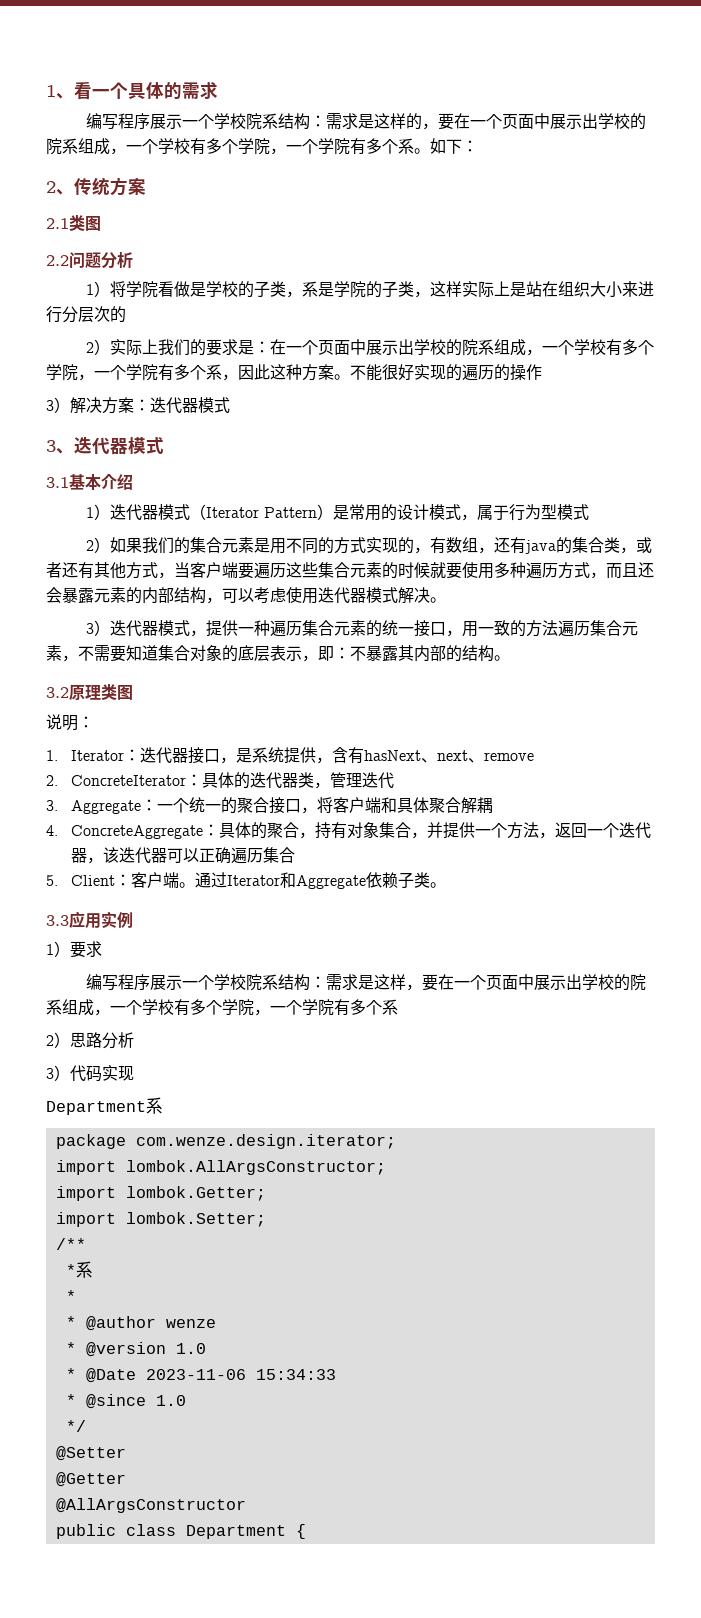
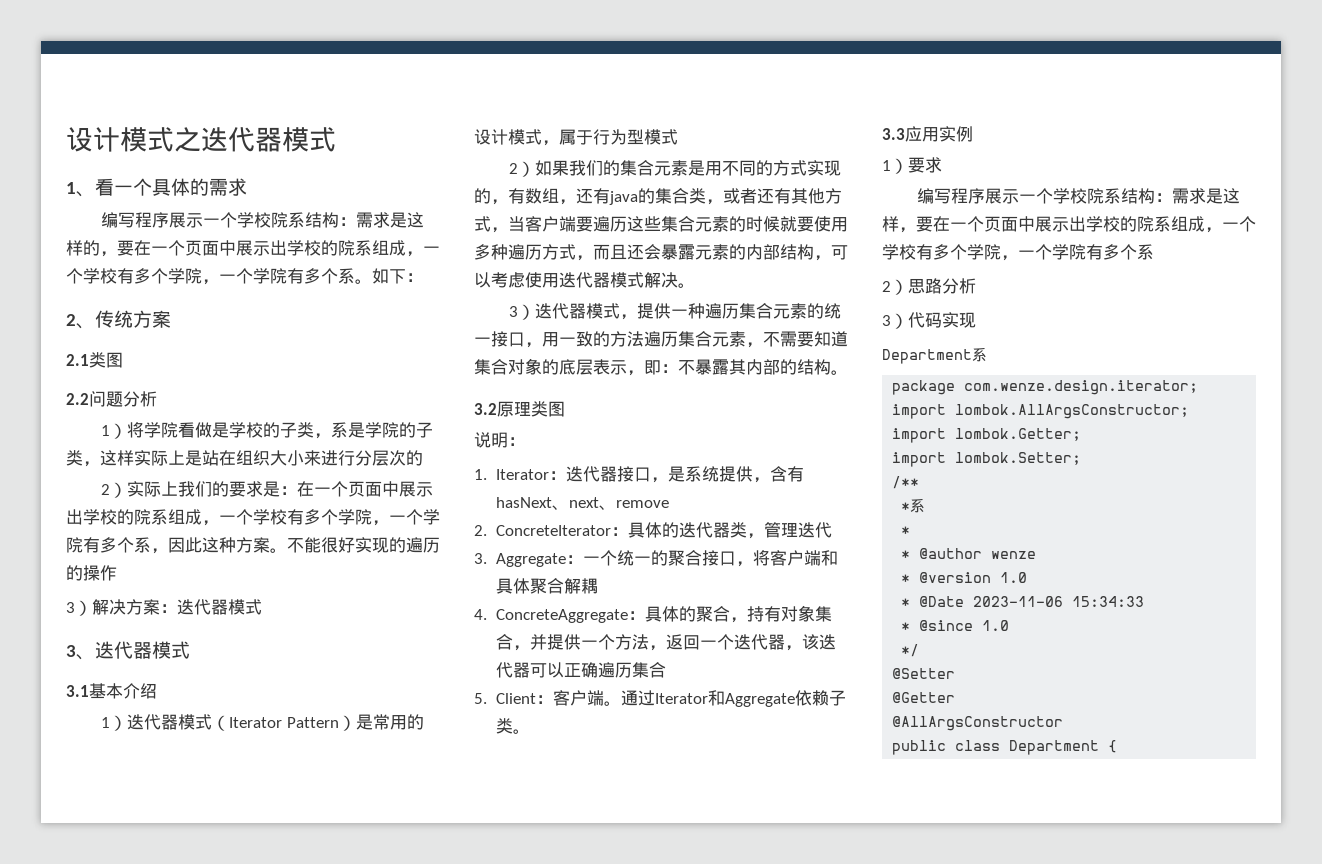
+ 设计模式之迭代器模式

